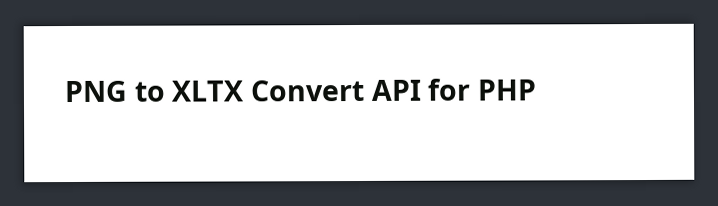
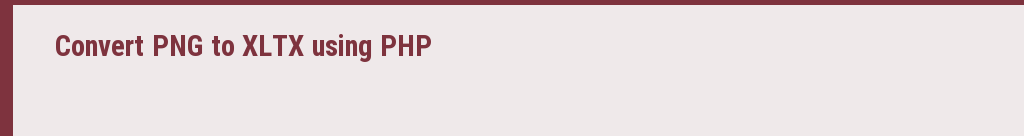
- PNG to XLTX Convert API for PHP
+ Convert PNG to XLTX using PHP

